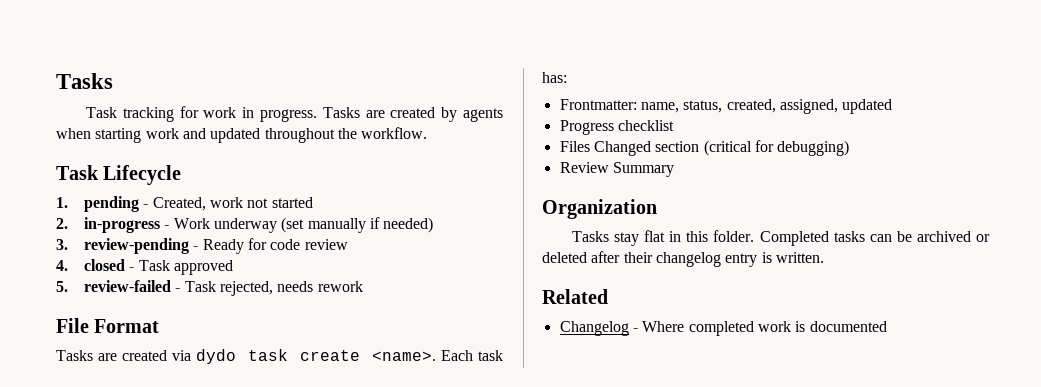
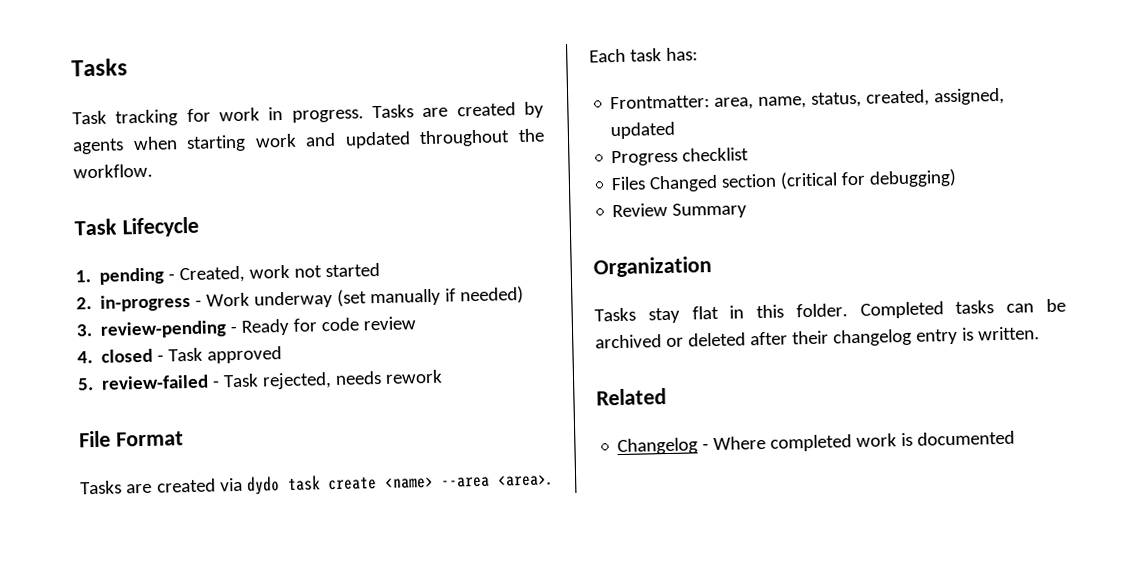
- Tasks are created via dydo task create <name>.
+ Tasks are created via dydo task create <name> --area <area>.
- Frontmatter: name, status, created, assigned, updated
+ Frontmatter: area, name, status, created, assigned, updated

